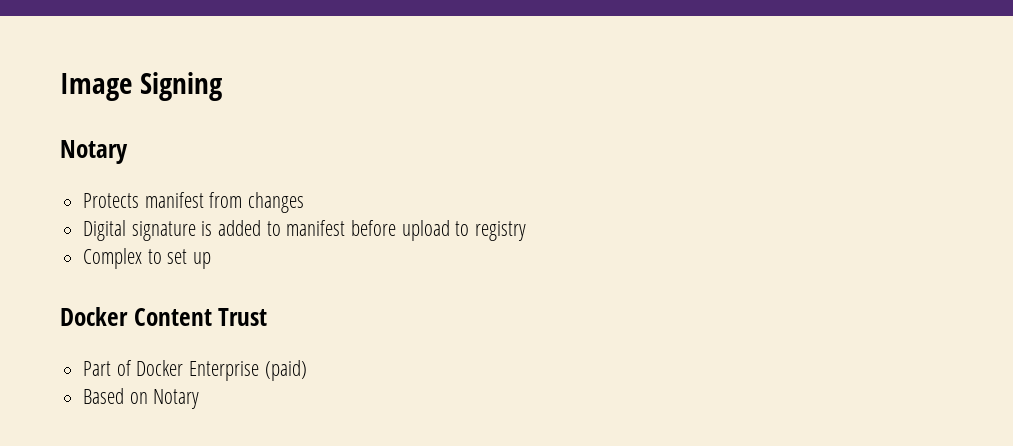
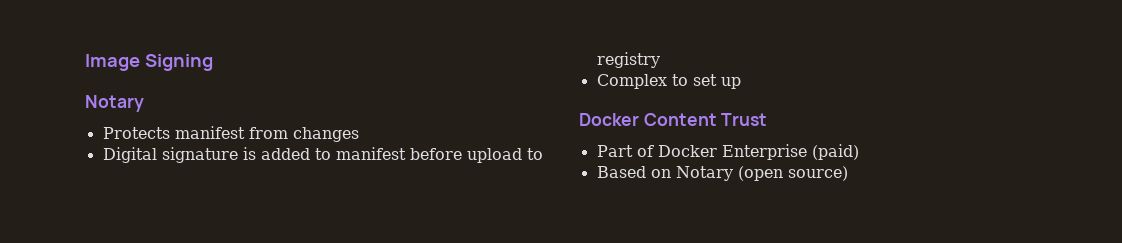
- Based on Notary
+ Based on Notary (open source)

